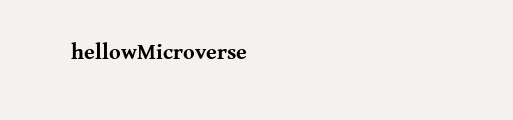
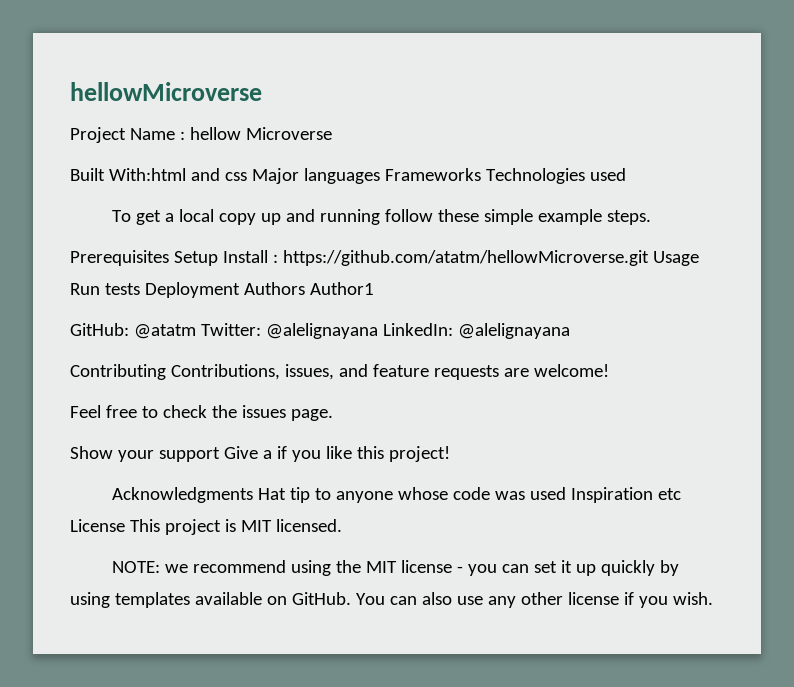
+ Project Name : hellow Microverse
+ Built With:html and css Major languages Frameworks Technologies used
+ To get a local copy up and running follow these simple example steps.
+ Prerequisites Setup Install : https://github.com/atatm/hellowMicroverse.git Usage Run tests Deployment Authors Author1
+ GitHub: @atatm Twitter: @alelignayana LinkedIn: @alelignayana
+ Contributing Contributions, issues, and feature requests are welcome!
+ Feel free to check the issues page.
+ Show your support Give a if you like this project!
+ Acknowledgments Hat tip to anyone whose code was used Inspiration etc License This project is MIT licensed.
+ NOTE: we recommend using the MIT license - you can set it up quickly by using templates available on GitHub. You can also use any other license if you wish.

